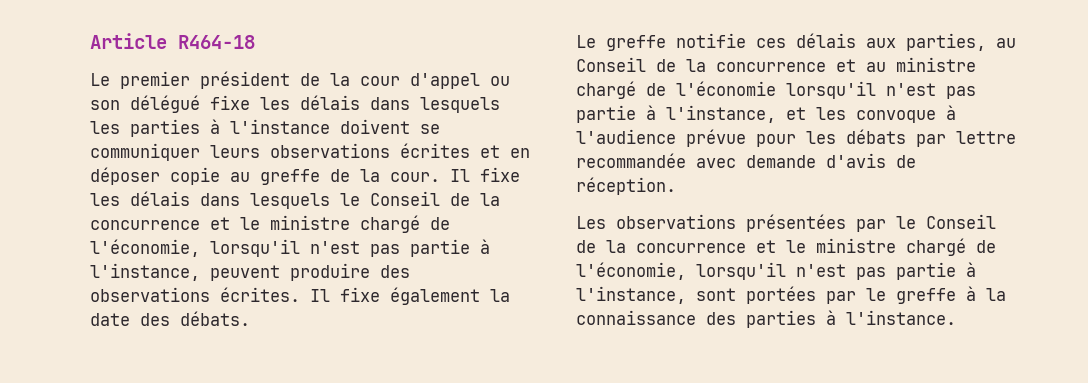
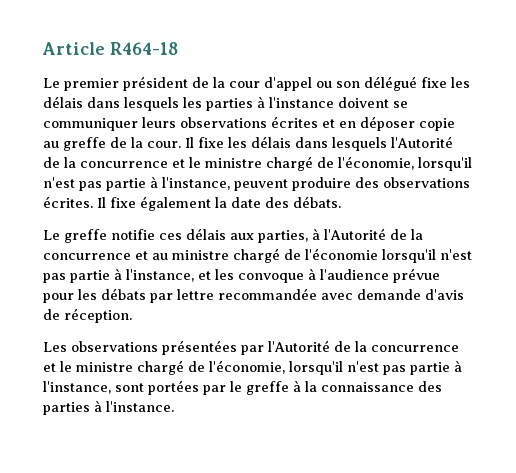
- Il fixe les délais dans lesquels le Conseil de la concurrence et le ministre chargé de l'économie, lorsqu'il n'est pas partie à l'instance, peuvent produire des observations écrites.
+ Il fixe les délais dans lesquels l'Autorité de la concurrence et le ministre chargé de l'économie, lorsqu'il n'est pas partie à l'instance, peuvent produire des observations écrites.
- Le greffe notifie ces délais aux parties, au Conseil de la concurrence et au ministre chargé de l'économie lorsqu'il n'est pas partie à l'instance, et les convoque à l'audience prévue pour les débats par lettre recommandée avec demande d'avis de réception.
+ Le greffe notifie ces délais aux parties, à l'Autorité de la concurrence et au ministre chargé de l'économie lorsqu'il n'est pas partie à l'instance, et les convoque à l'audience prévue pour les débats par lettre recommandée avec demande d'avis de réception.
- Les observations présentées par le Conseil de la concurrence et le ministre chargé de l'économie, lorsqu'il n'est pas partie à l'instance, sont portées par le greffe à la connaissance des parties à l'instance.
+ Les observations présentées par l'Autorité de la concurrence et le ministre chargé de l'économie, lorsqu'il n'est pas partie à l'instance, sont portées par le greffe à la connaissance des parties à l'instance.

